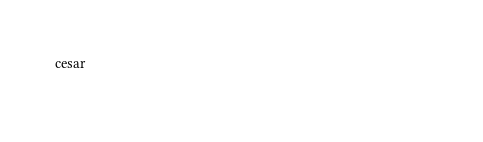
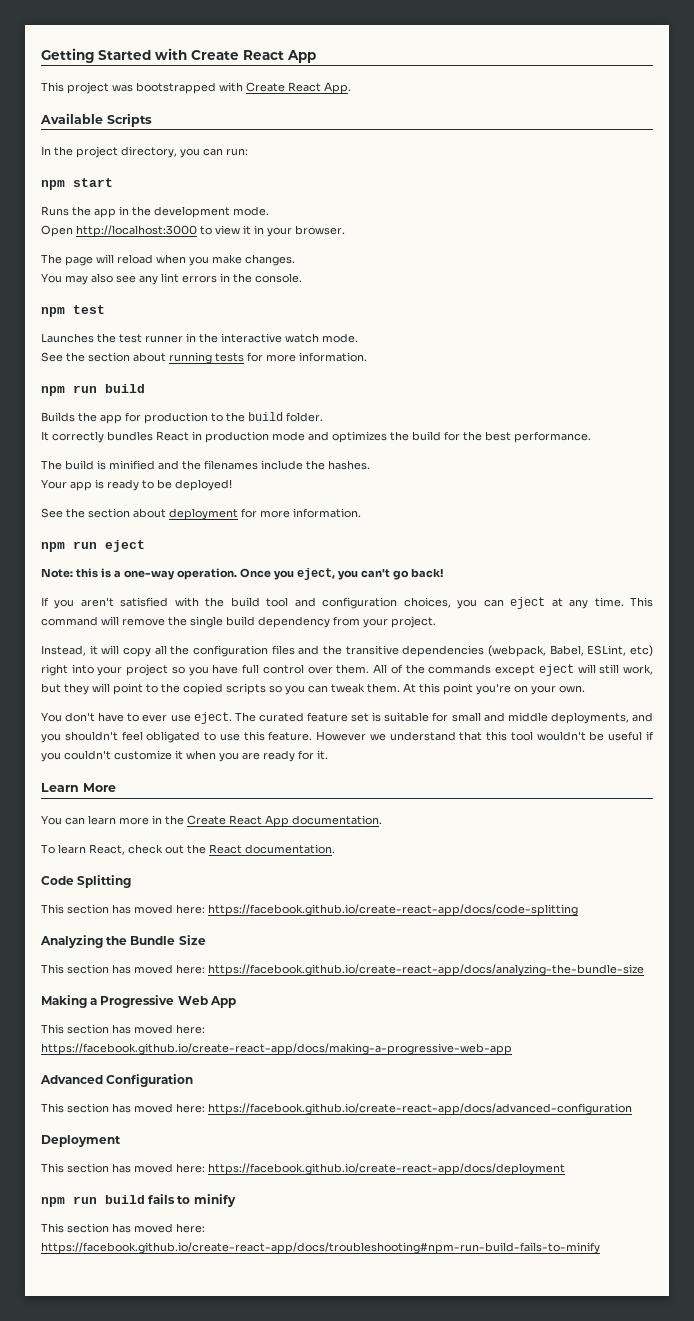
- cesar
+ Getting Started with Create React App
+ This project was bootstrapped with Create React App.
+ Available Scripts
+ In the project directory, you can run:
+ npm start
+ Runs the app in the development mode.
+ Open http://localhost:3000 to view it in your browser.
+ The page will reload when you make changes.
+ You may also see any lint errors in the console.
+ npm test
+ Launches the test runner in the interactive watch mode.
+ See the section about running tests for more information.
+ npm run build
+ Builds the app for production to the build folder.
+ It correctly bundles React in production mode and optimizes the build for the best performance.
+ The build is minified and the filenames include the hashes.
+ Your app is ready to be deployed!
+ See the section about deployment for more information.
+ npm run eject
+ Note: this is a one-way operation. Once you eject, you can't go back!
+ If you aren't satisfied with the build tool and configuration choices, you can eject at any time. This command will remove the single build dependency from your project.
+ Instead, it will copy all the configuration files and the transitive dependencies (webpack, Babel, ESLint, etc) right into your project so you have full control over them. All of the commands except eject will still work, but they will point to the copied scripts so you can tweak them. At this point you're on your own.
+ You don't have to ever use eject. The curated feature set is suitable for small and middle deployments, and you shouldn't feel obligated to use this feature. However we understand that this tool wouldn't be useful if you couldn't customize it when you are ready for it.
+ Learn More
+ You can learn more in the Create React App documentation.
+ To learn React, check out the React documentation.
+ Code Splitting
+ This section has moved here: https://facebook.github.io/create-react-app/docs/code-splitting
+ Analyzing the Bundle Size
+ This section has moved here: https://facebook.github.io/create-react-app/docs/analyzing-the-bundle-size
+ Making a Progressive Web App
+ This section has moved here: https://facebook.github.io/create-react-app/docs/making-a-progressive-web-app
+ Advanced Configuration
+ This section has moved here: https://facebook.github.io/create-react-app/docs/advanced-configuration
+ Deployment
+ This section has moved here: https://facebook.github.io/create-react-app/docs/deployment
+ npm run build fails to minify
+ This section has moved here: https://facebook.github.io/create-react-app/docs/troubleshooting#npm-run-build-fails-to-minify

